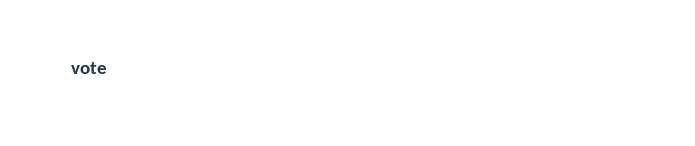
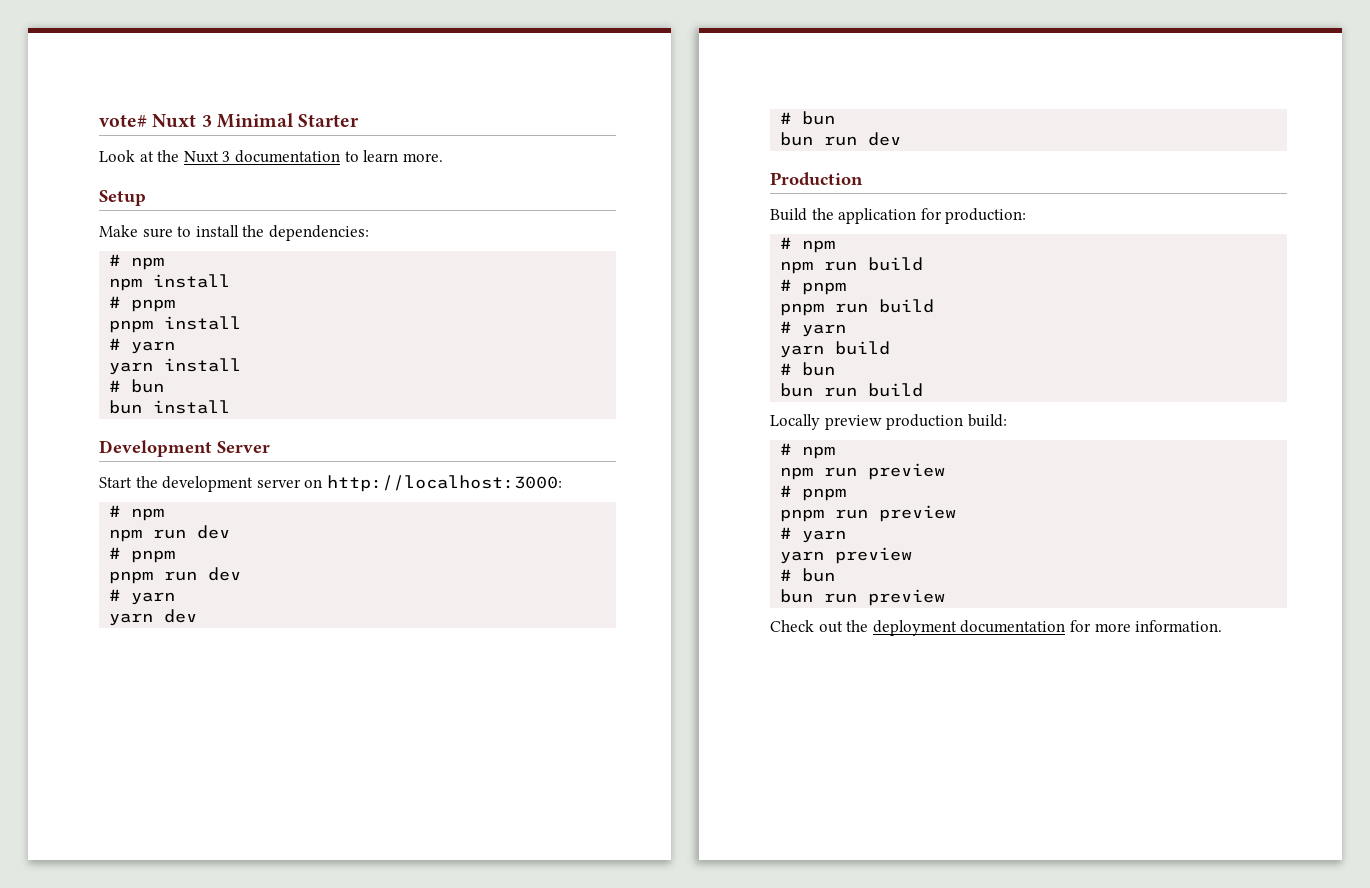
- vote
+ vote# Nuxt 3 Minimal Starter
+ Look at the Nuxt 3 documentation to learn more.
+ Setup
+ Make sure to install the dependencies:
+ # npm
+ npm install
+ # pnpm
+ pnpm install
+ # yarn
+ yarn install
+ # bun
+ bun install
+ Development Server
+ Start the development server on http://localhost:3000:
+ # npm
+ npm run dev
+ # pnpm
+ pnpm run dev
+ # yarn
+ yarn dev
+ # bun
+ bun run dev
+ Production
+ Build the application for production:
+ # npm
+ npm run build
+ # pnpm
+ pnpm run build
+ # yarn
+ yarn build
+ # bun
+ bun run build
+ Locally preview production build:
+ # npm
+ npm run preview
+ # pnpm
+ pnpm run preview
+ # yarn
+ yarn preview
+ # bun
+ bun run preview
+ Check out the deployment documentation for more information.

